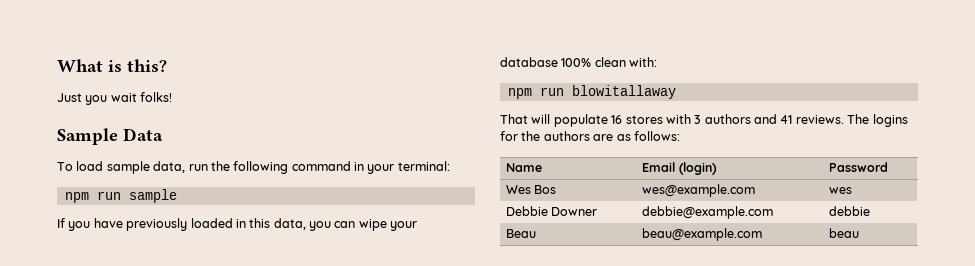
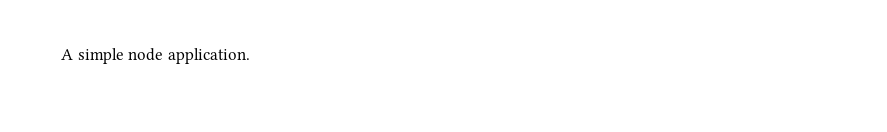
- What is this?
- Just you wait folks!
- Sample Data
- To load sample data, run the following command in your terminal:
- npm run sample
- If you have previously loaded in this data, you can wipe your database 100% clean with:
- npm run blowitallaway
- That will populate 16 stores with 3 authors and 41 reviews. The logins for the authors are as follows:
- Name | Email (login) | Password
- Wes Bos | wes@example.com | wes
- Debbie Downer | debbie@example.com | debbie
- Beau | beau@example.com | beau
+ A simple node application.

